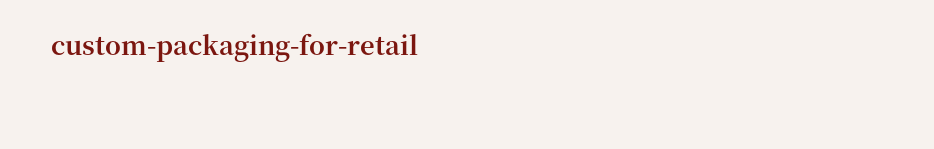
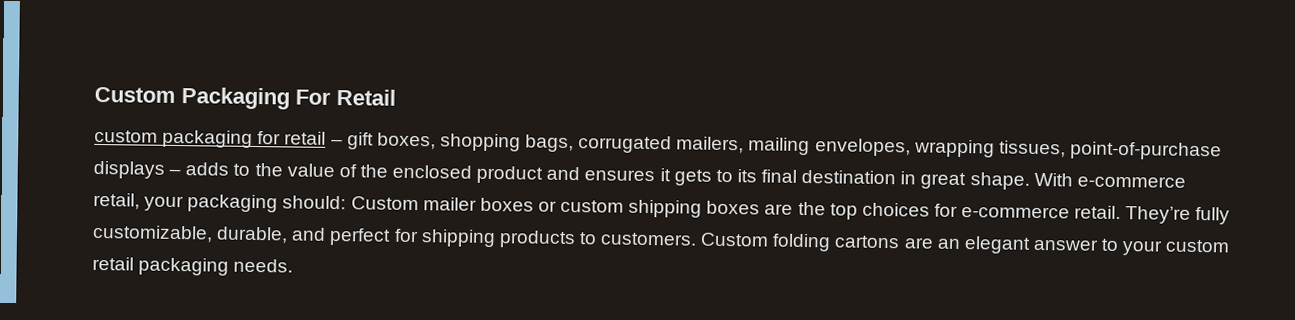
- custom-packaging-for-retail
+ Custom Packaging For Retail
+ custom packaging for retail – gift boxes, shopping bags, corrugated mailers, mailing envelopes, wrapping tissues, point-of-purchase displays – adds to the value of the enclosed product and ensures it gets to its final destination in great shape. With e-commerce retail, your packaging should: Custom mailer boxes or custom shipping boxes are the top choices for e-commerce retail. They’re fully customizable, durable, and perfect for shipping products to customers. Custom folding cartons are an elegant answer to your custom retail packaging needs.

